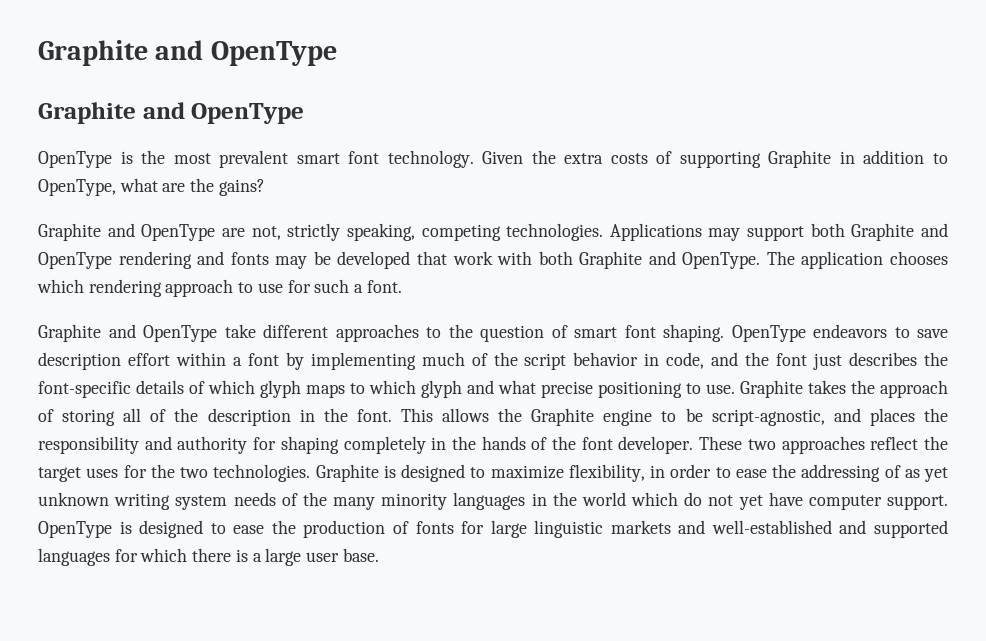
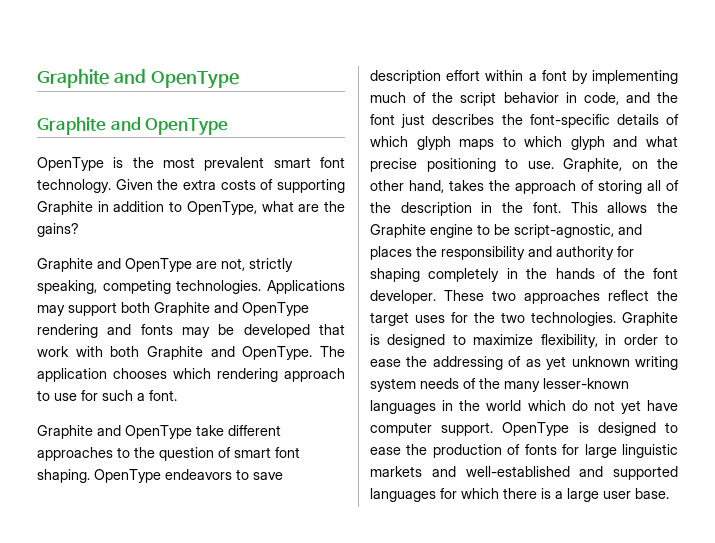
- Graphite takes the approach of storing all of the description in the font.
+ Graphite, on the other hand, takes the approach of storing all of the description in the font.
- Graphite is designed to maximize flexibility, in order to ease the addressing of as yet unknown writing system needs of the many minority languages in the world which do not yet have computer support.
+ Graphite is designed to maximize flexibility, in order to ease the addressing of as yet unknown writing system needs of the many lesser-known languages in the world which do not yet have computer support.

